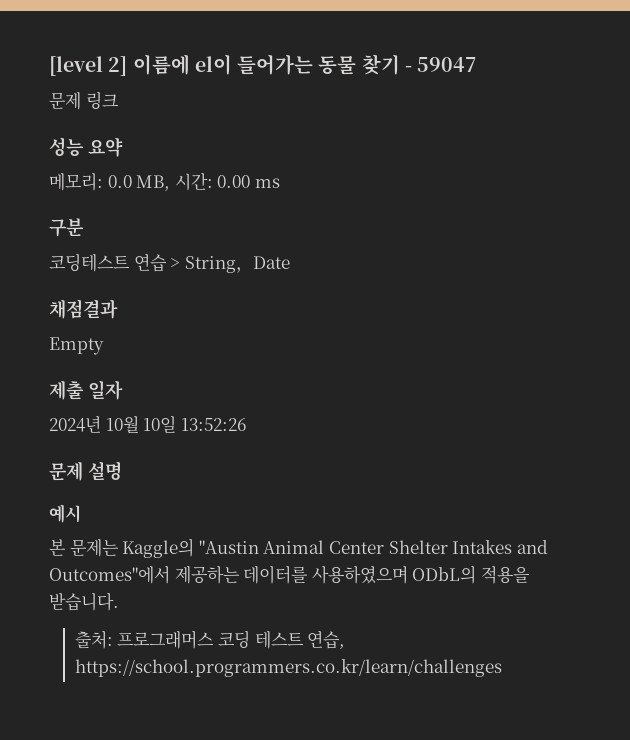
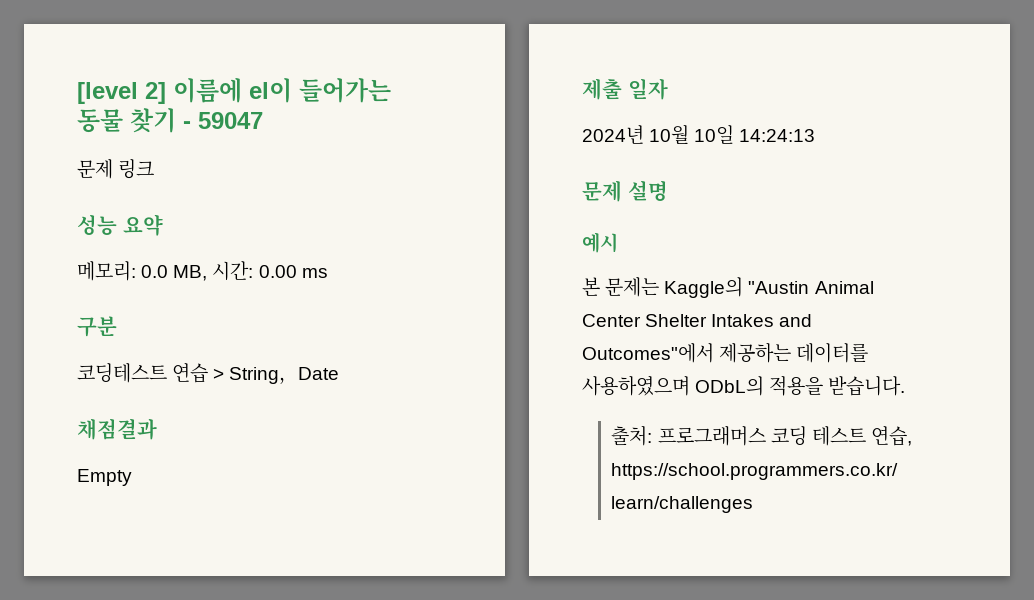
- 2024년 10월 10일 13:52:26
+ 2024년 10월 10일 14:24:13

